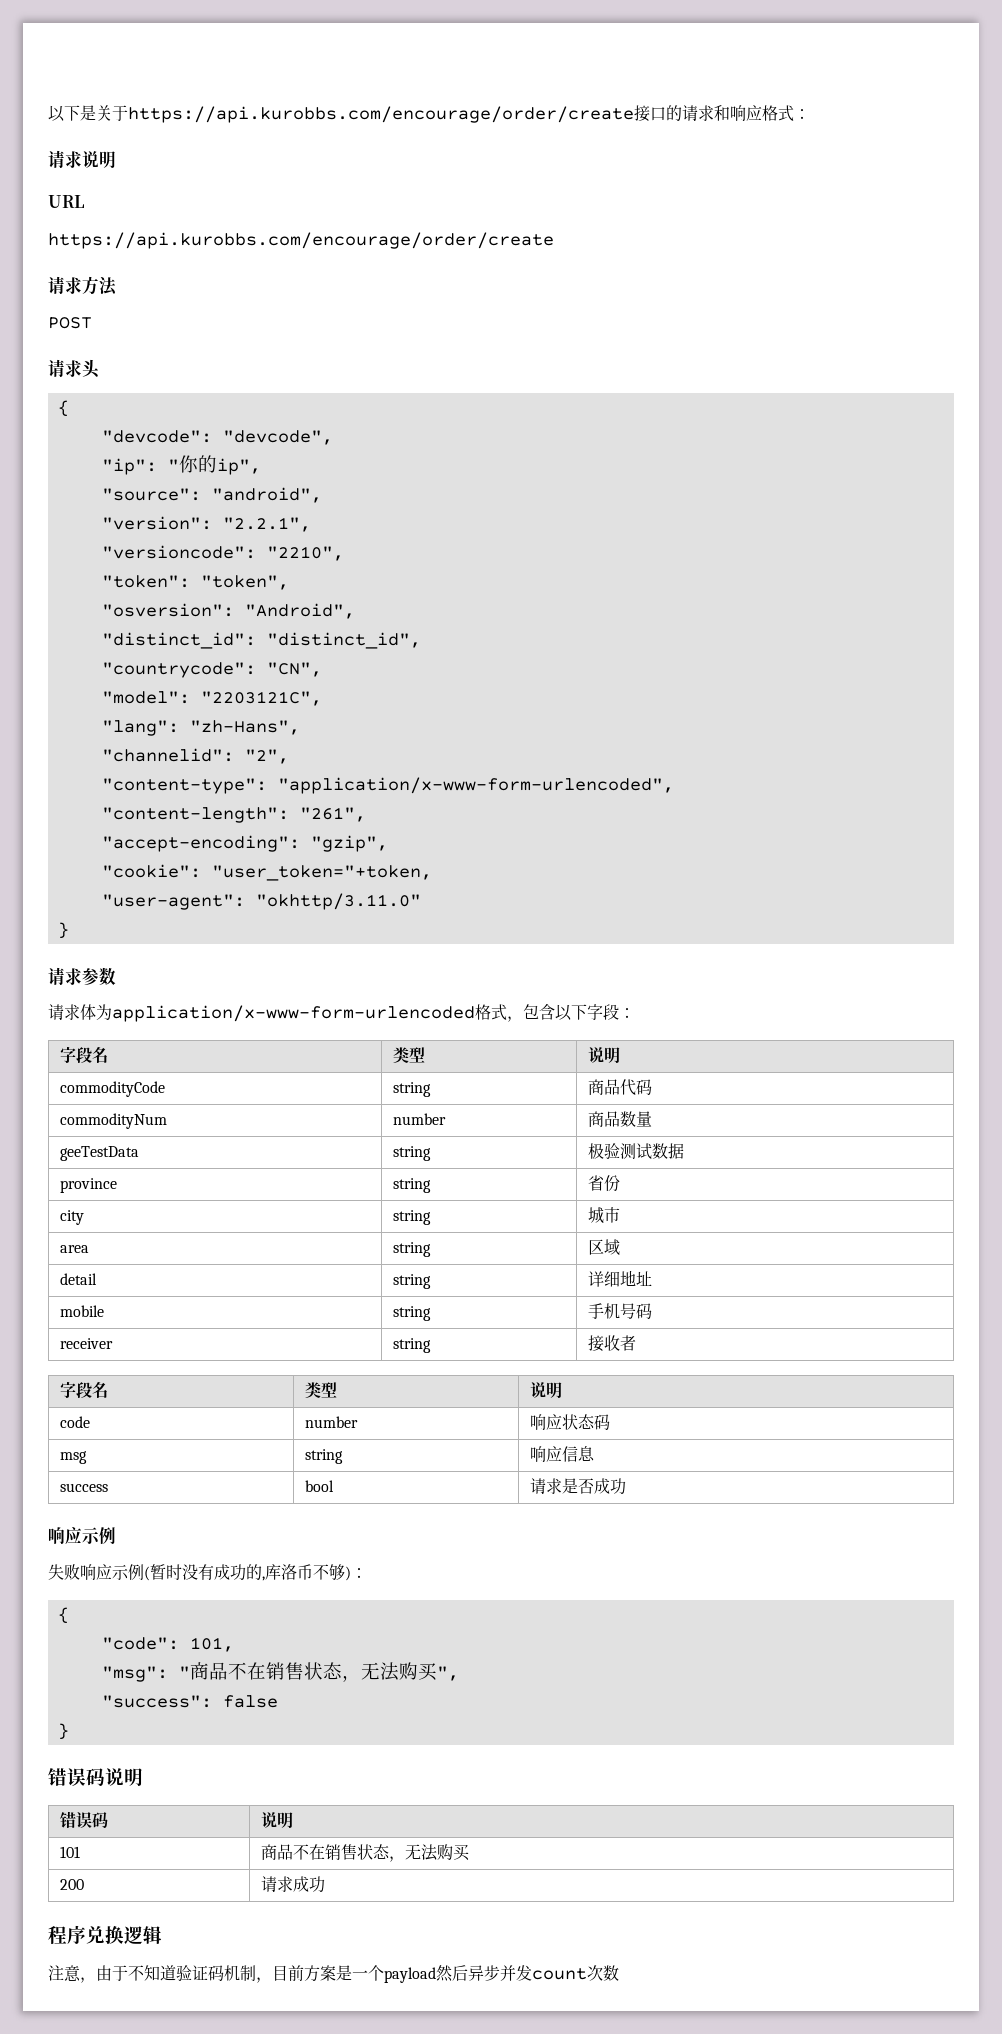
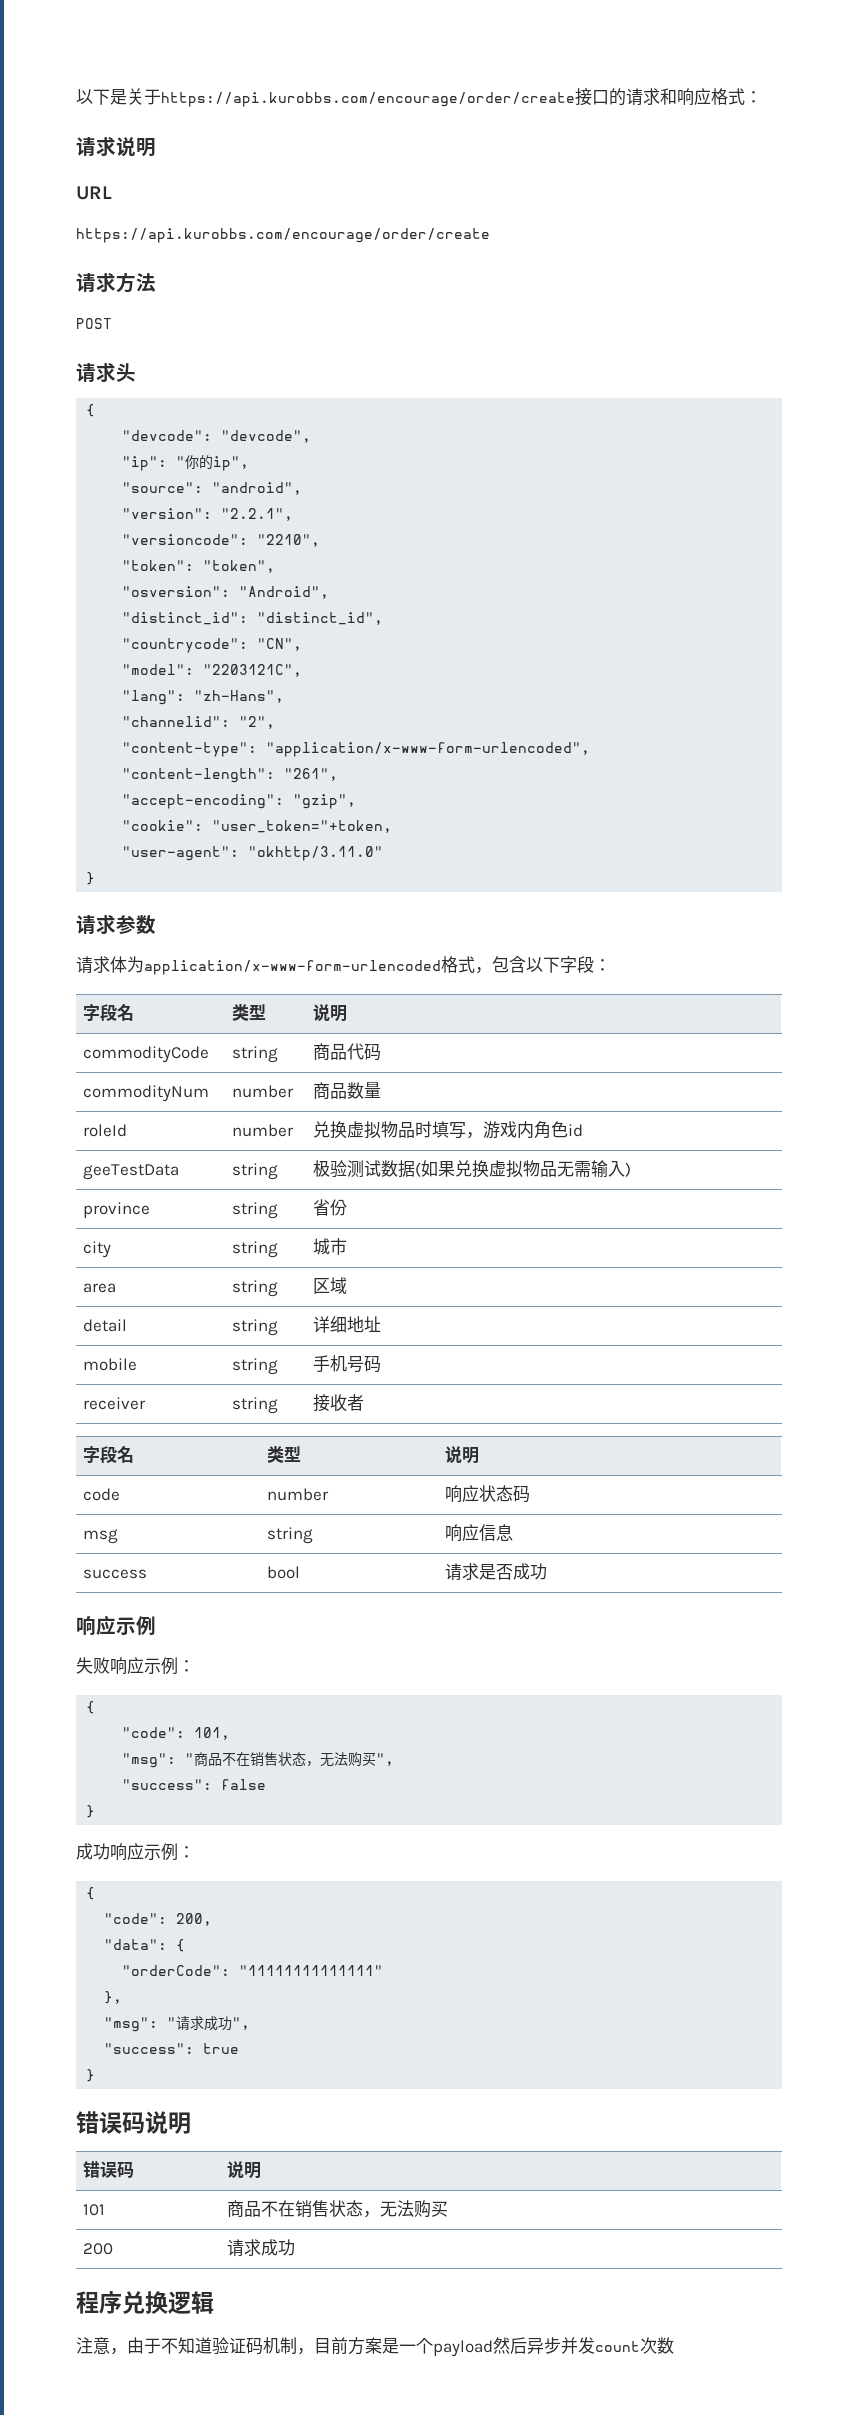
+ roleId | number | 兑换虚拟物品时填写，游戏内角色id
- geeTestData | string | 极验测试数据
+ geeTestData | string | 极验测试数据(如果兑换虚拟物品无需输入)
- 失败响应示例(暂时没有成功的,库洛币不够)：
+ 失败响应示例：
+ 成功响应示例：
+ {
+ "code": 200,
+ "data": {
+ "orderCode": "11111111111111"
+ },
+ "msg": "请求成功",
+ "success": true
+ }

